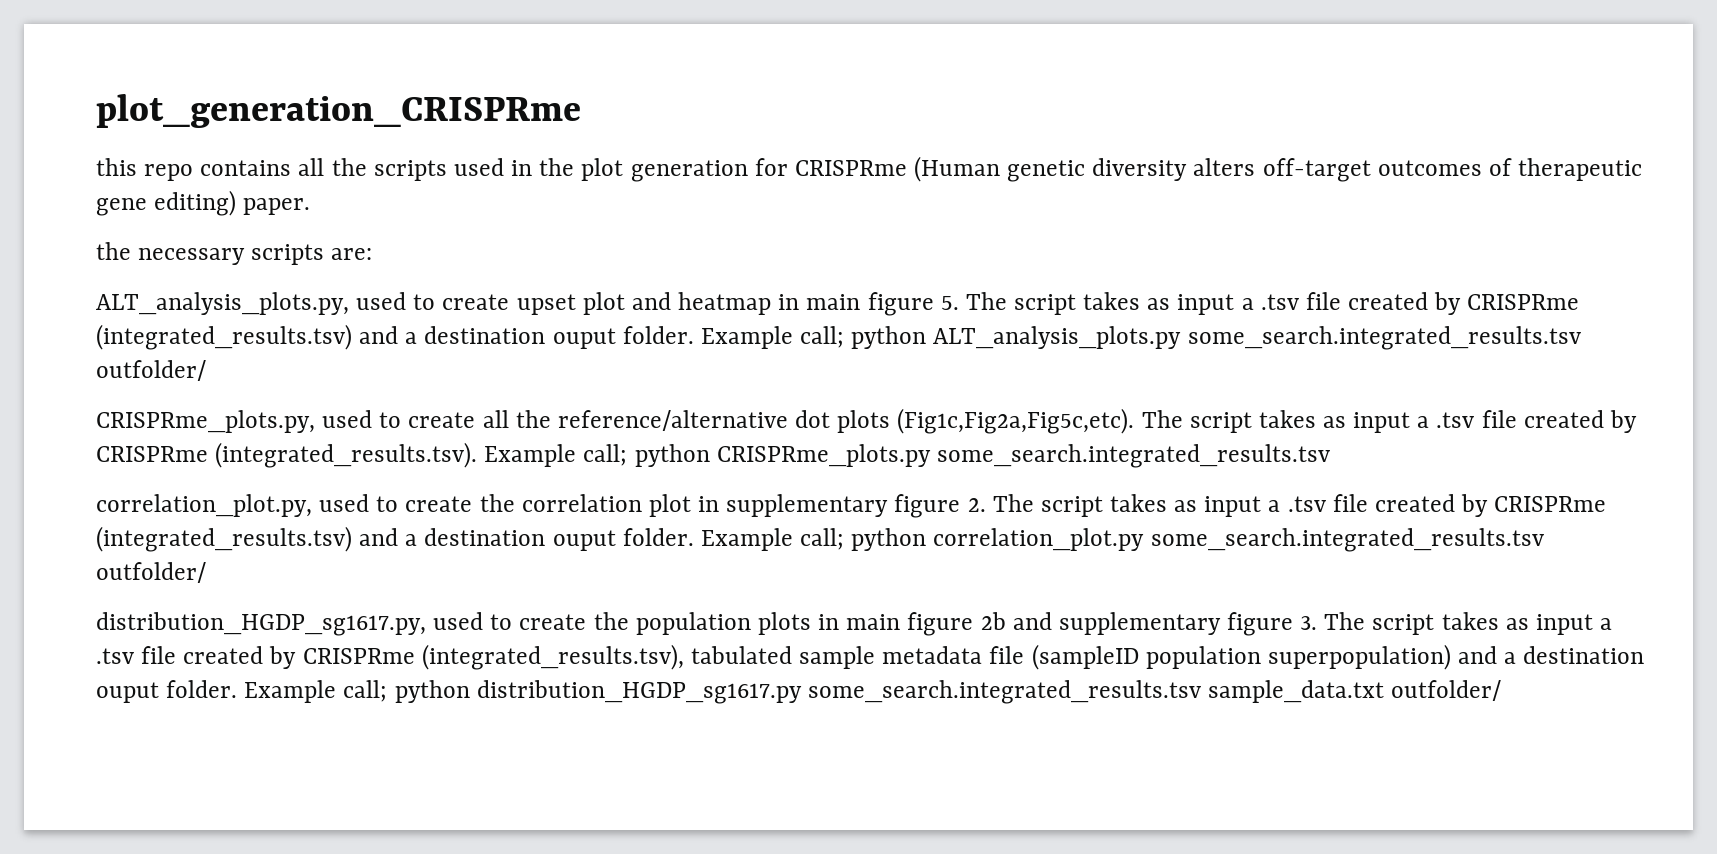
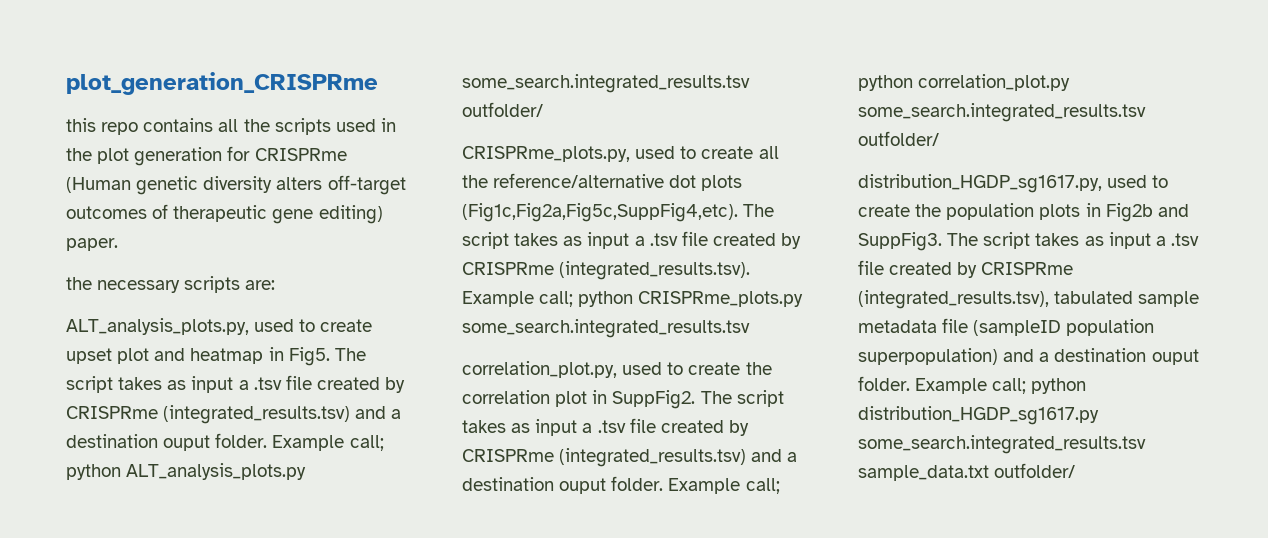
- ALT_analysis_plots.py, used to create upset plot and heatmap in main figure 5. The script takes as input a .tsv file created by CRISPRme (integrated_results.tsv) and a destination ouput folder.
+ ALT_analysis_plots.py, used to create upset plot and heatmap in Fig5. The script takes as input a .tsv file created by CRISPRme (integrated_results.tsv) and a destination ouput folder.
- CRISPRme_plots.py, used to create all the reference/alternative dot plots (Fig1c,Fig2a,Fig5c,etc).
+ CRISPRme_plots.py, used to create all the reference/alternative dot plots (Fig1c,Fig2a,Fig5c,SuppFig4,etc).
- correlation_plot.py, used to create the correlation plot in supplementary figure 2. The script takes as input a .tsv file created by CRISPRme (integrated_results.tsv) and a destination ouput folder.
+ correlation_plot.py, used to create the correlation plot in SuppFig2. The script takes as input a .tsv file created by CRISPRme (integrated_results.tsv) and a destination ouput folder.
- distribution_HGDP_sg1617.py, used to create the population plots in main figure 2b and supplementary figure 3. The script takes as input a .tsv file created by CRISPRme (integrated_results.tsv), tabulated sample metadata file (sampleID population superpopulation) and a destination ouput folder.
+ distribution_HGDP_sg1617.py, used to create the population plots in Fig2b and SuppFig3. The script takes as input a .tsv file created by CRISPRme (integrated_results.tsv), tabulated sample metadata file (sampleID population superpopulation) and a destination ouput folder.

